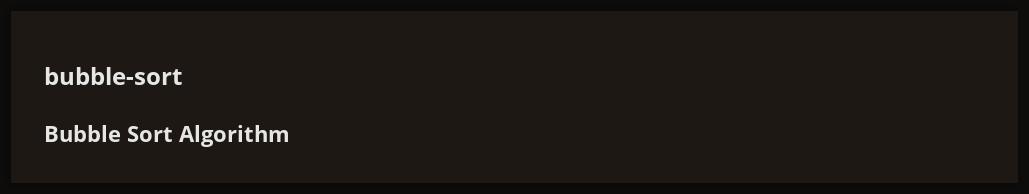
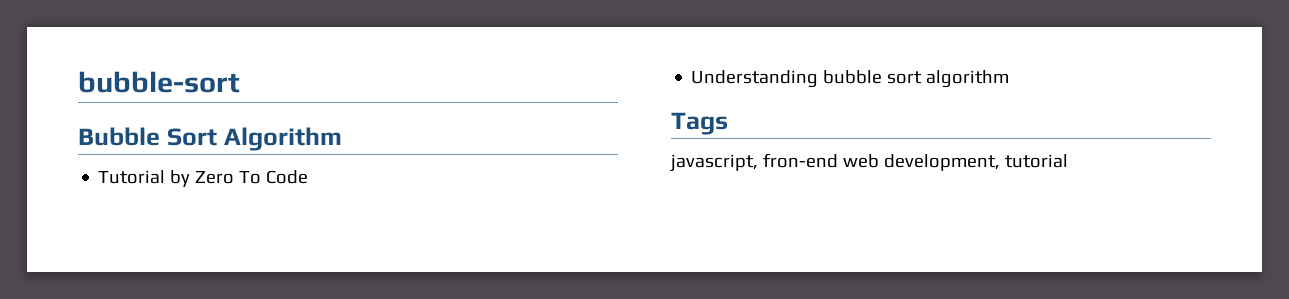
+ Tutorial by Zero To Code
+ Understanding bubble sort algorithm
+ Tags
+ javascript, fron-end web development, tutorial

